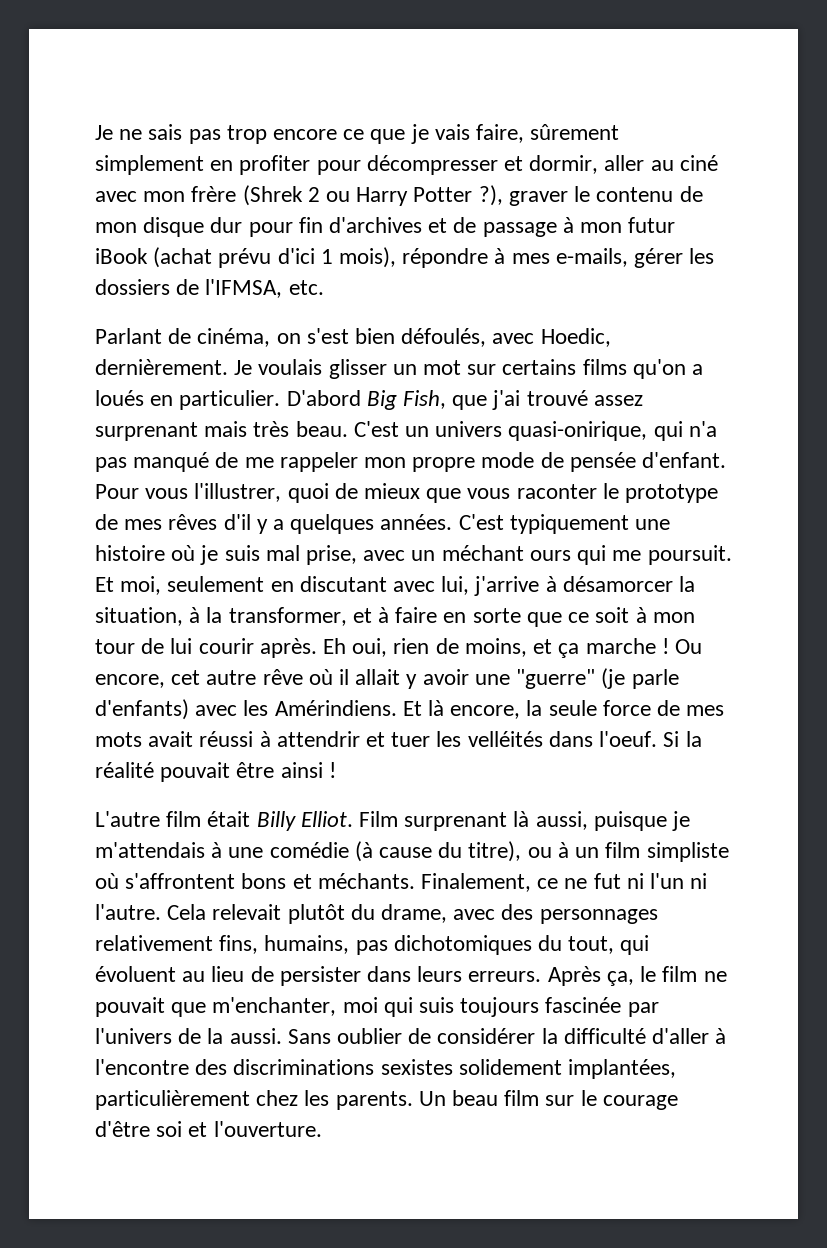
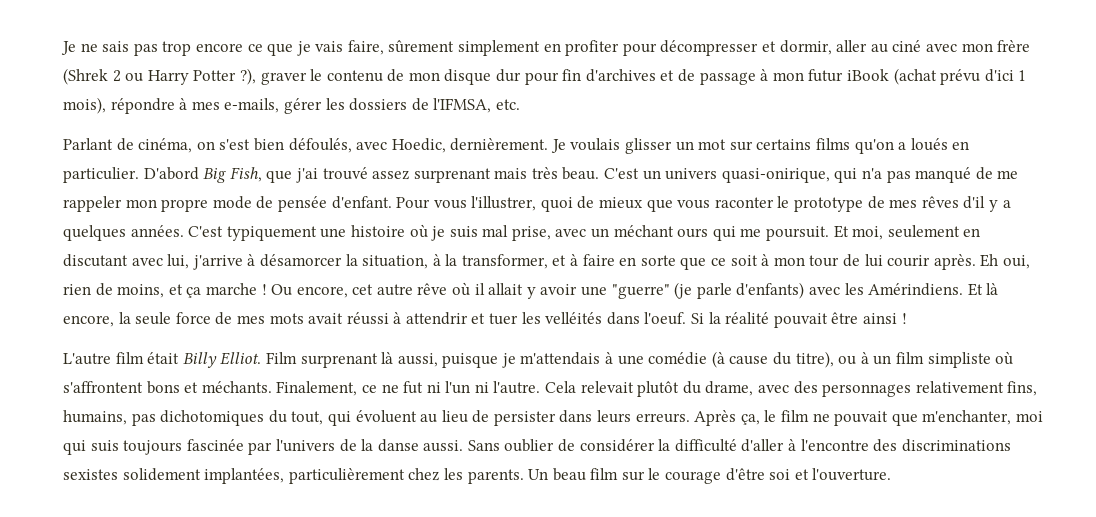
- Après ça, le film ne pouvait que m'enchanter, moi qui suis toujours fascinée par l'univers de la aussi.
+ Après ça, le film ne pouvait que m'enchanter, moi qui suis toujours fascinée par l'univers de la danse aussi.

